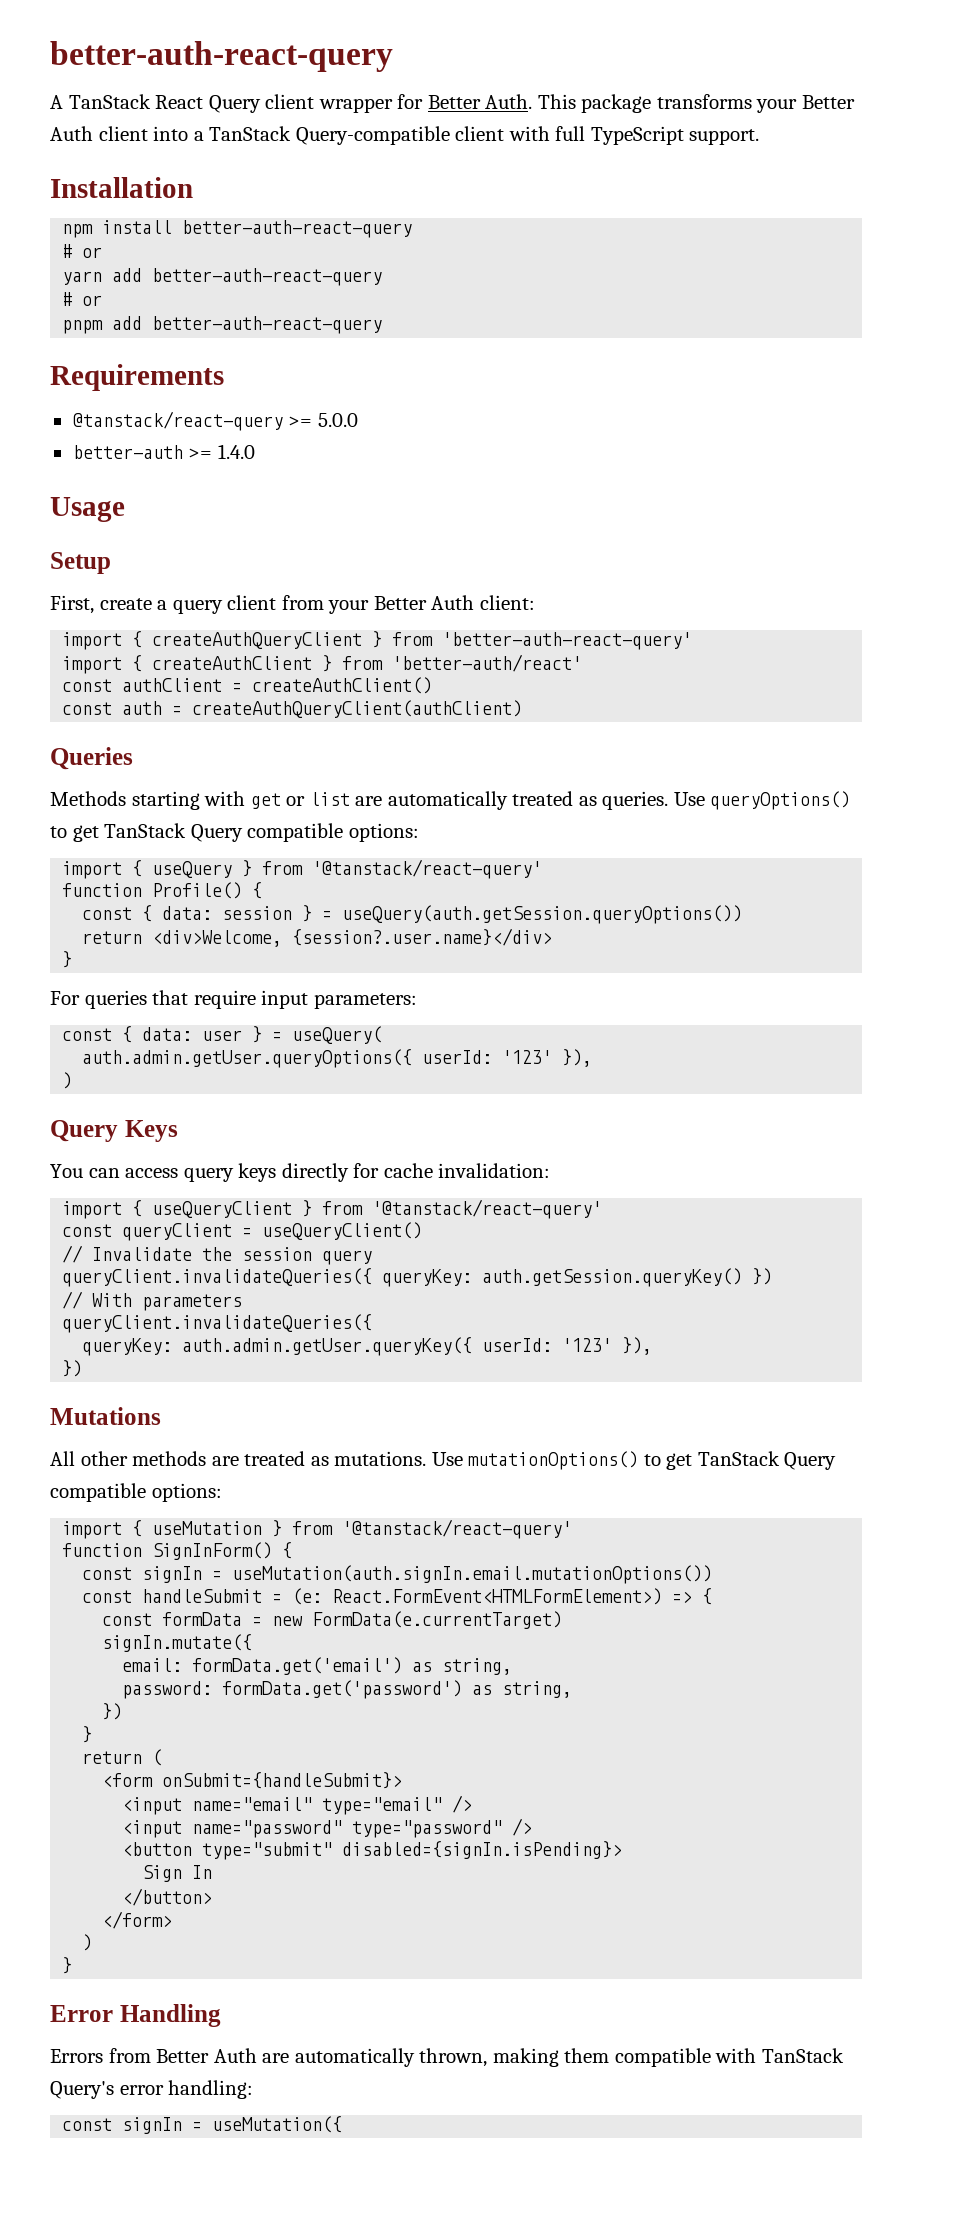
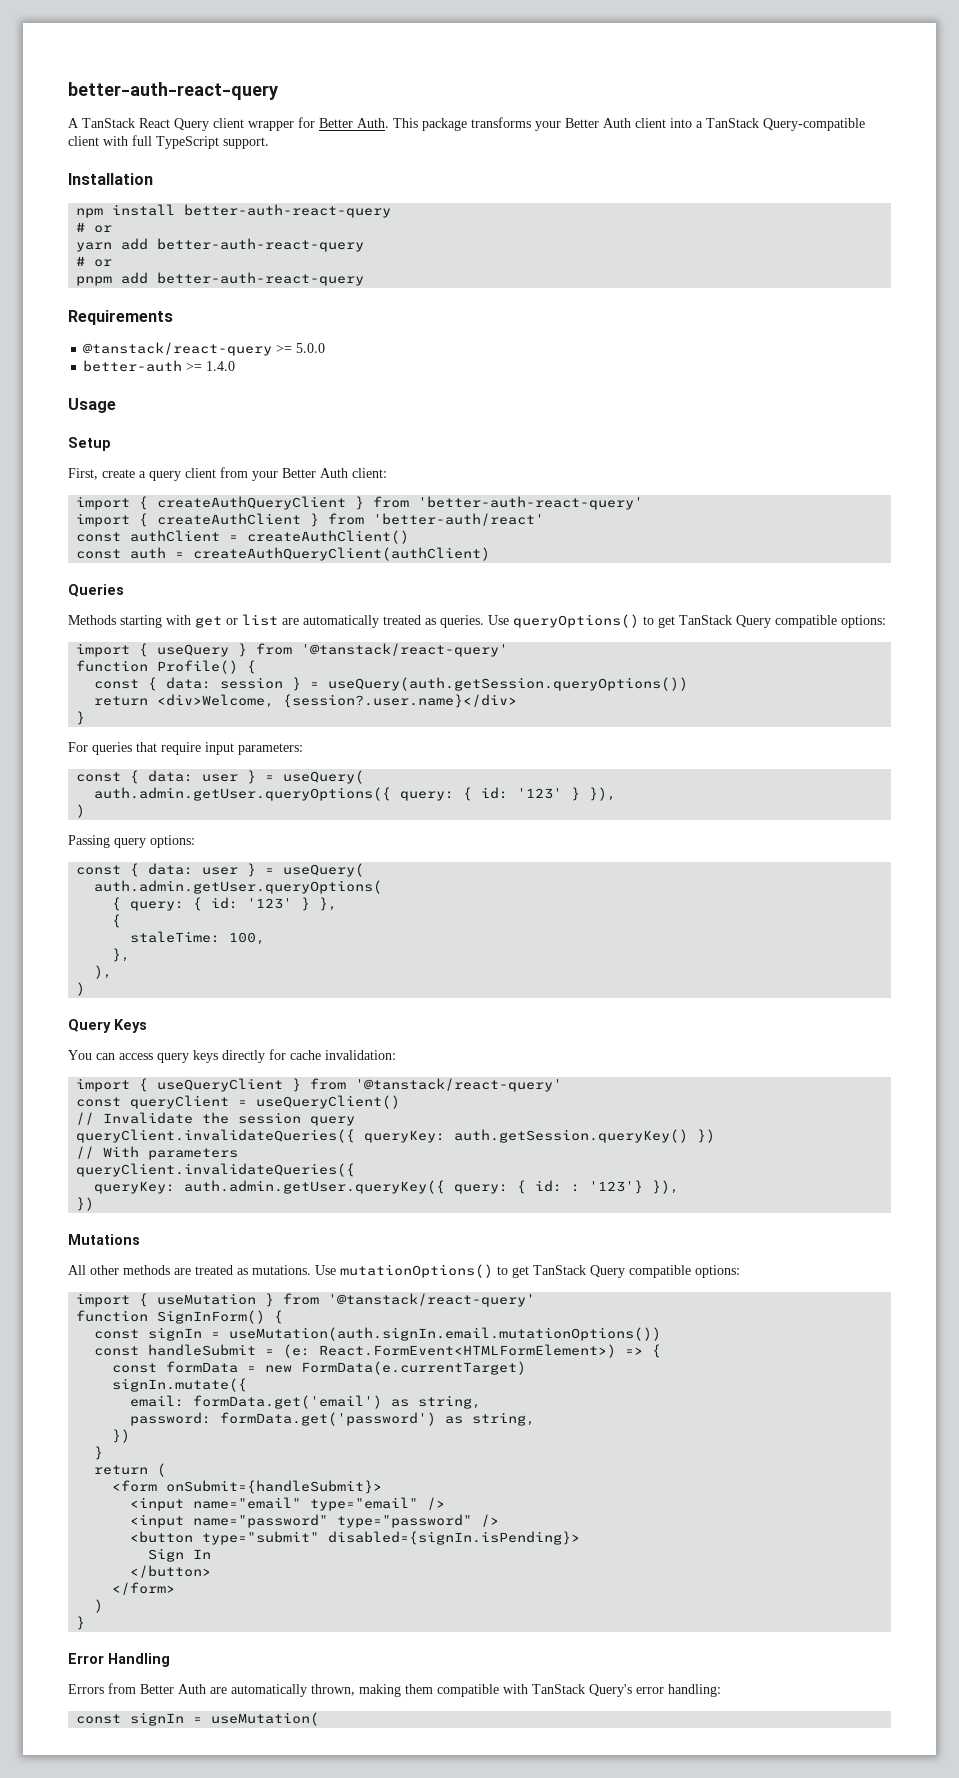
- auth.admin.getUser.queryOptions({ userId: '123' }),
+ auth.admin.getUser.queryOptions({ query: { id: '123' } }),
+ )
+ Passing query options:
+ const { data: user } = useQuery(
+ auth.admin.getUser.queryOptions(
+ { query: { id: '123' } },
+ {
+ staleTime: 100,
+ },
+ ),
- queryKey: auth.admin.getUser.queryKey({ userId: '123' }),
+ queryKey: auth.admin.getUser.queryKey({ query: { id: : '123'} }),
- const signIn = useMutation({
+ const signIn = useMutation(

